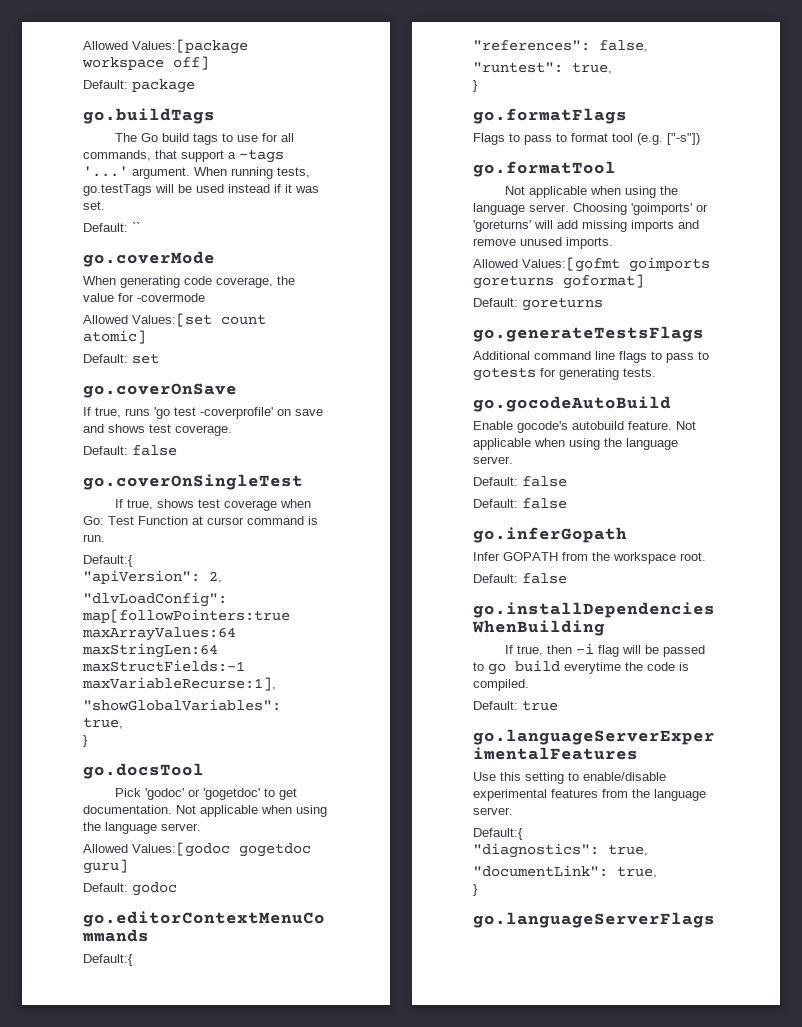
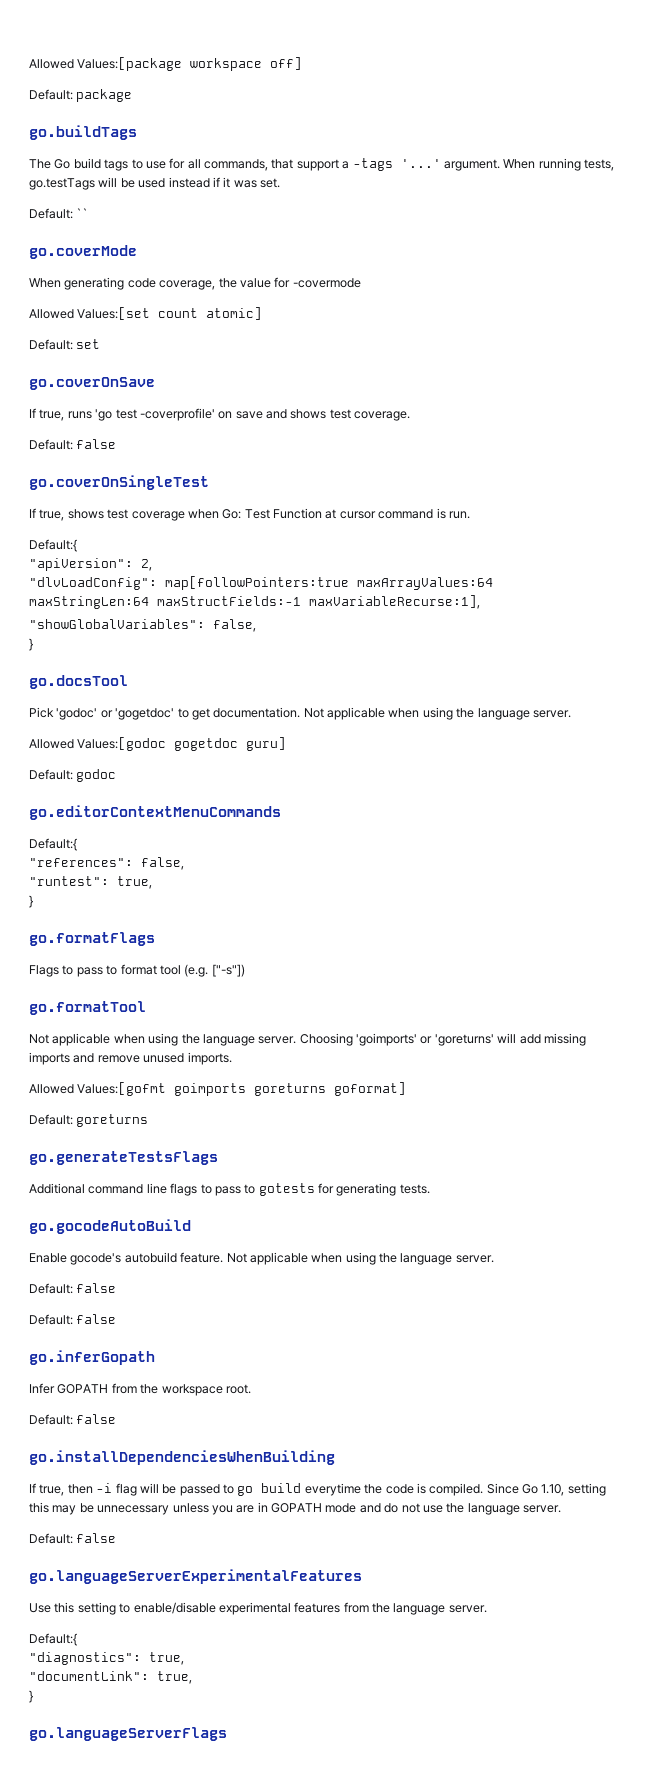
- "showGlobalVariables": true,
+ "showGlobalVariables": false,
- If true, then -i flag will be passed to go build everytime the code is compiled.
- Default: true
+ If true, then -i flag will be passed to go build everytime the code is compiled. Since Go 1.10, setting this may be unnecessary unless you are in GOPATH mode and do not use the language server.
+ Default: false

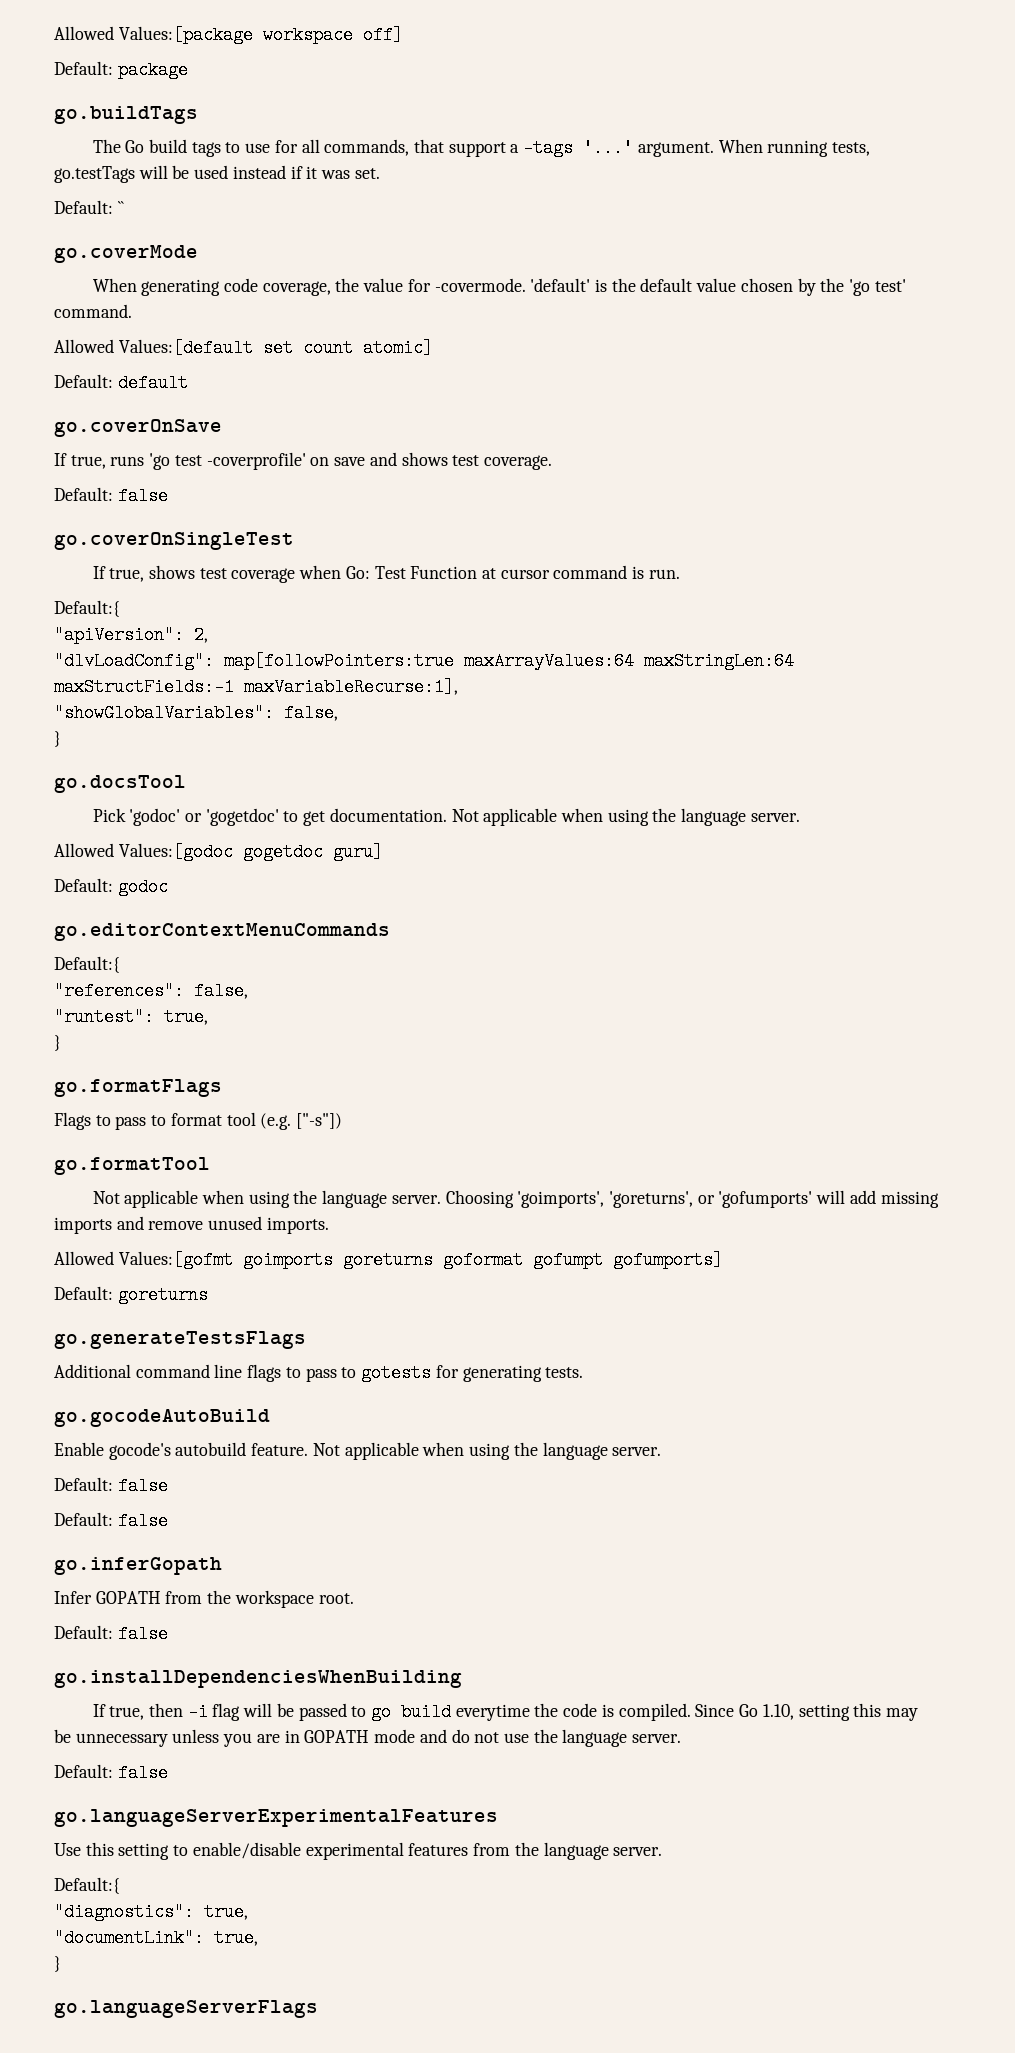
- When generating code coverage, the value for -covermode
- Allowed Values:[set count atomic]
+ When generating code coverage, the value for -covermode. 'default' is the default value chosen by the 'go test' command.
+ Allowed Values:[default set count atomic]
- Default: set
+ Default: default
- Choosing 'goimports' or 'goreturns' will add missing imports and remove unused imports.
+ Choosing 'goimports', 'goreturns', or 'gofumports' will add missing imports and remove unused imports.
- Allowed Values:[gofmt goimports goreturns goformat]
+ Allowed Values:[gofmt goimports goreturns goformat gofumpt gofumports]

